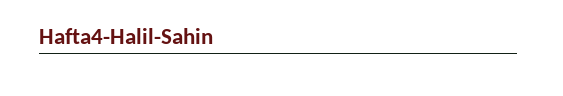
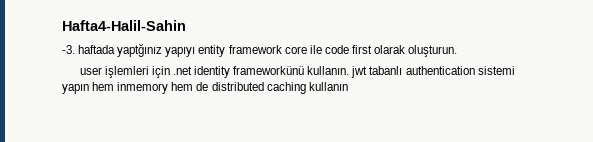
+ -3. haftada yaptğınız yapıyı entity framework core ile code first olarak oluşturun.
+ user işlemleri için .net identity frameworkünü kullanın. jwt tabanlı authentication sistemi yapın hem inmemory hem de distributed caching kullanın

